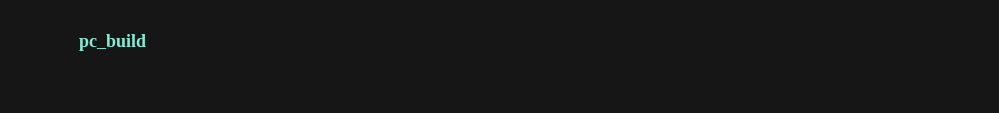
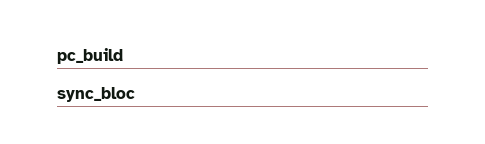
+ sync_bloc

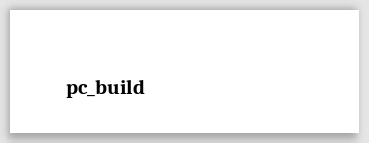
- sync_bloc

